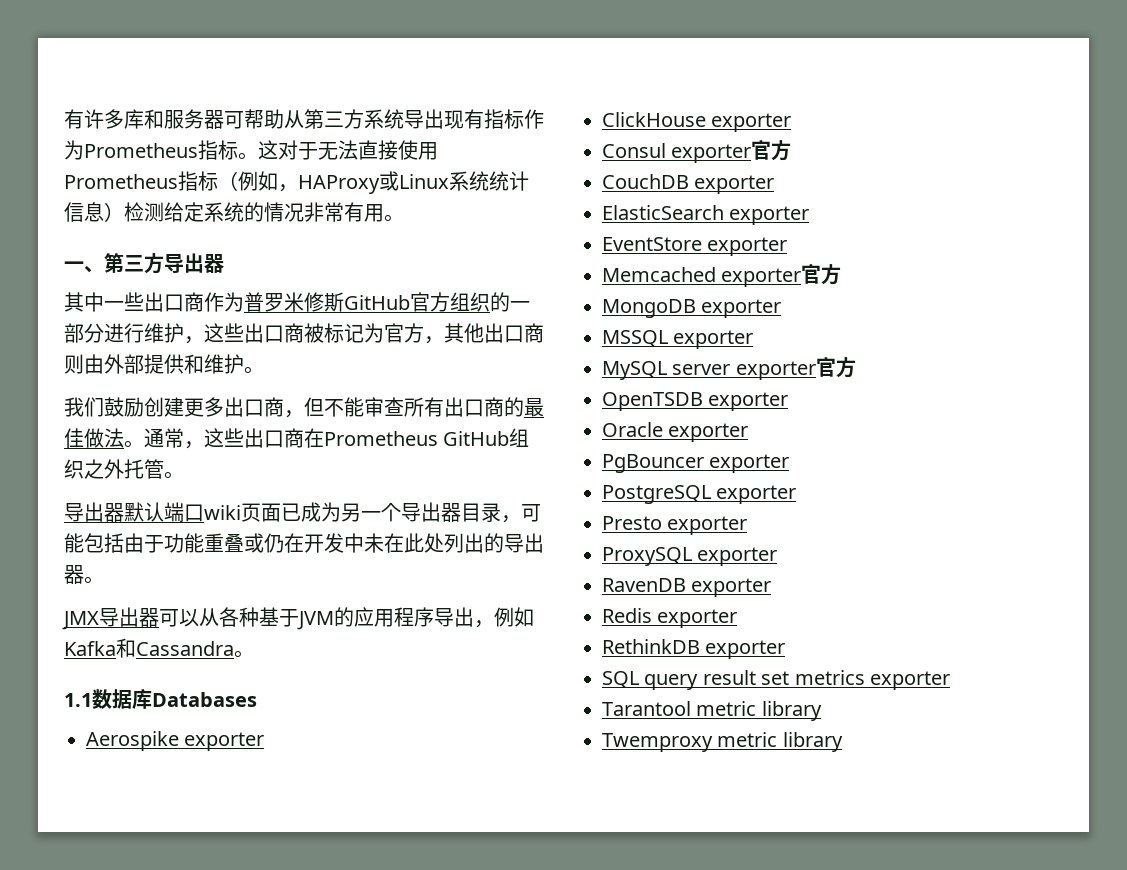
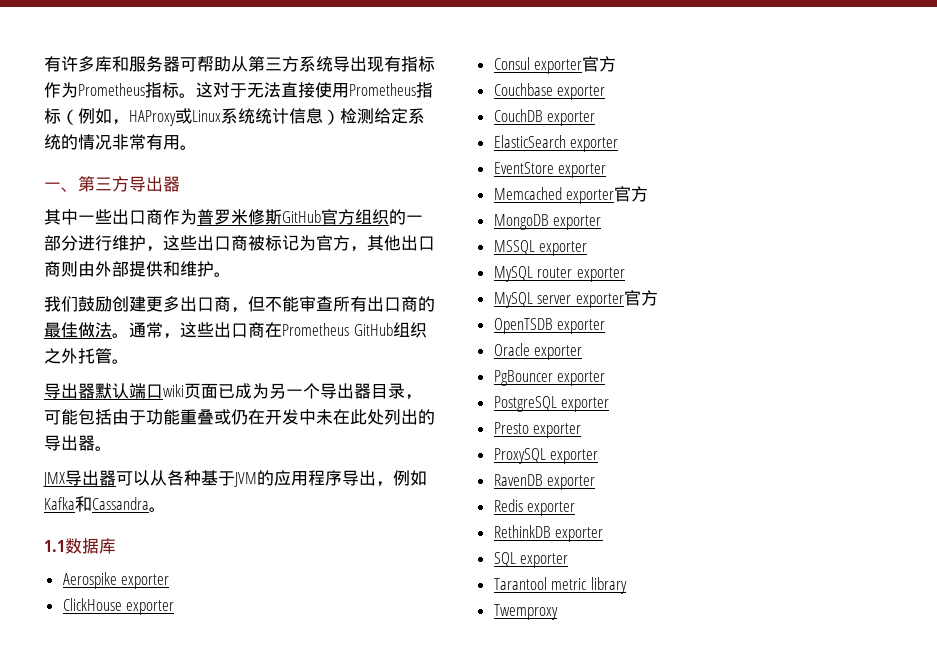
- 1.1数据库Databases
+ 1.1数据库
+ Couchbase exporter
+ MySQL router exporter
- SQL query result set metrics exporter
+ SQL exporter
- Twemproxy metric library
+ Twemproxy

